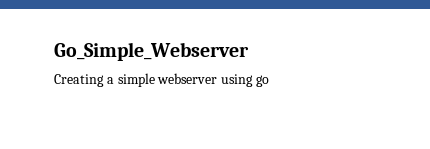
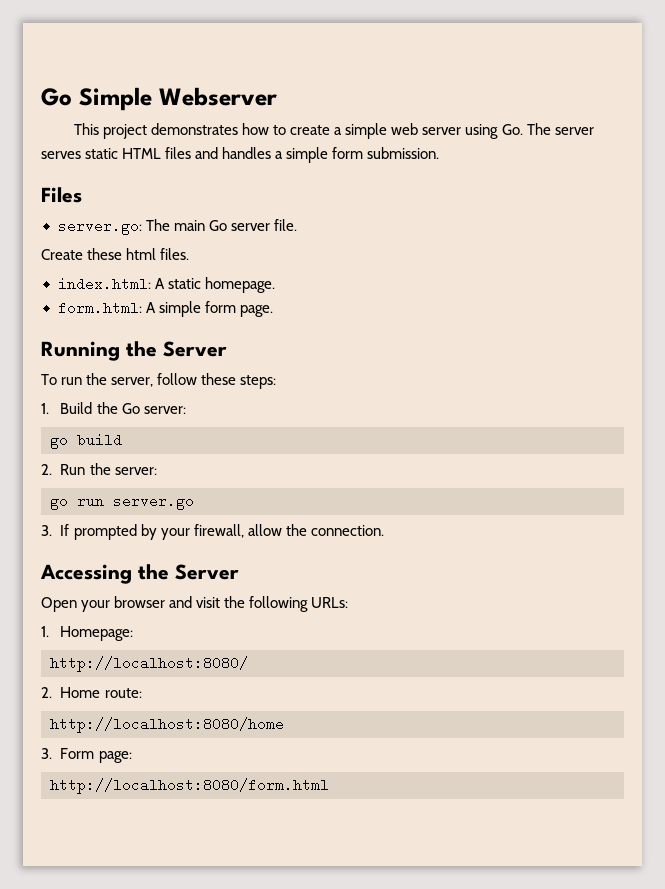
- Go_Simple_Webserver
- Creating a simple webserver using go
+ Go Simple Webserver
+ This project demonstrates how to create a simple web server using Go. The server serves static HTML files and handles a simple form submission.
+ Files
+ server.go: The main Go server file.
+ Create these html files.
+ index.html: A static homepage.
+ form.html: A simple form page.
+ Running the Server
+ To run the server, follow these steps:
+ 1. Build the Go server:
+ go build
+ 2. Run the server:
+ go run server.go
+ 3. If prompted by your firewall, allow the connection.
+ Accessing the Server
+ Open your browser and visit the following URLs:
+ 1. Homepage:
+ http://localhost:8080/
+ 2. Home route:
+ http://localhost:8080/home
+ 3. Form page:
+ http://localhost:8080/form.html

